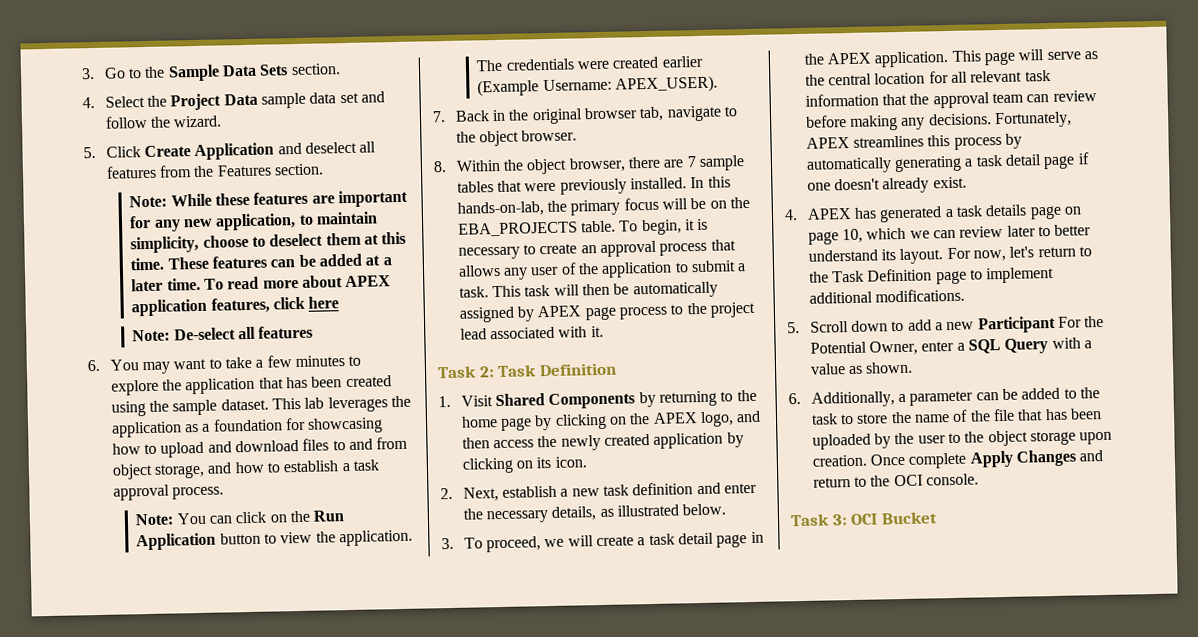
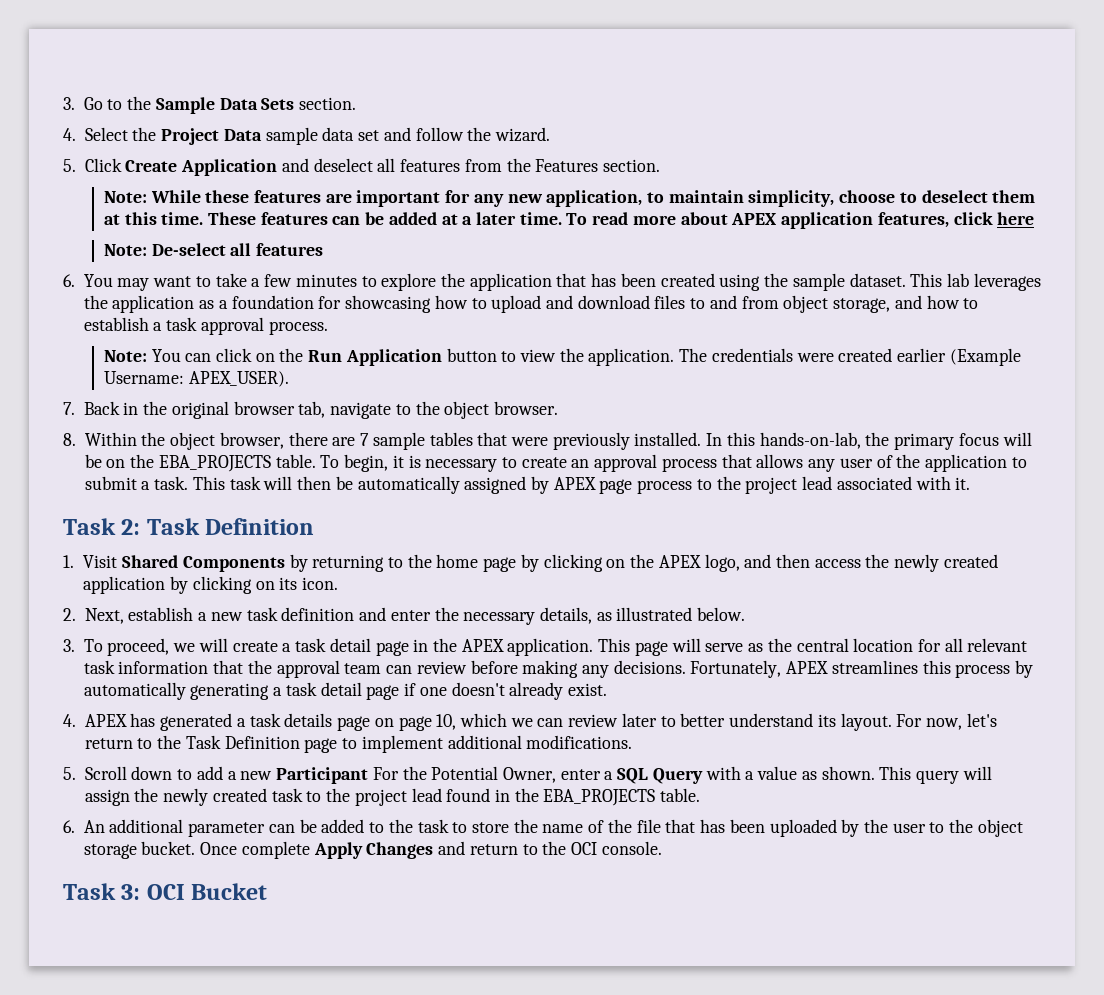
- 5. Scroll down to add a new Participant For the Potential Owner, enter a SQL Query with a value as shown.
- 6. Additionally, a parameter can be added to the task to store the name of the file that has been uploaded by the user to the object storage upon creation.
+ 5. Scroll down to add a new Participant For the Potential Owner, enter a SQL Query with a value as shown. This query will assign the newly created task to the project lead found in the EBA_PROJECTS table.
+ 6. An additional parameter can be added to the task to store the name of the file that has been uploaded by the user to the object storage bucket.

